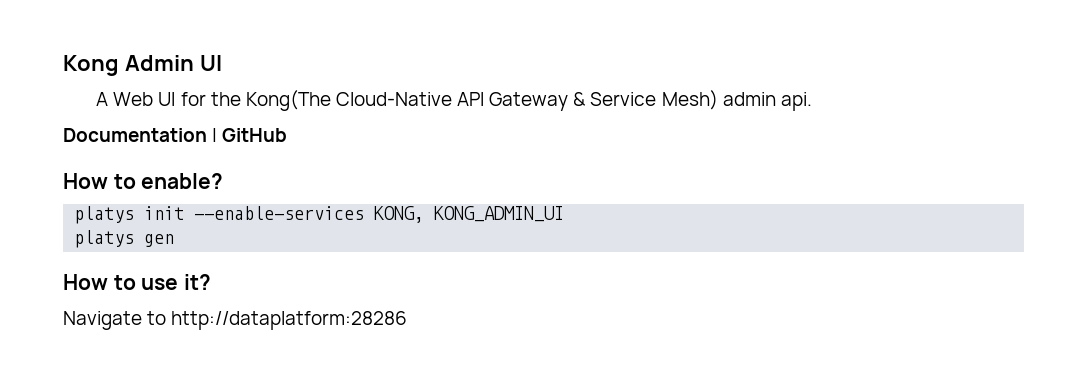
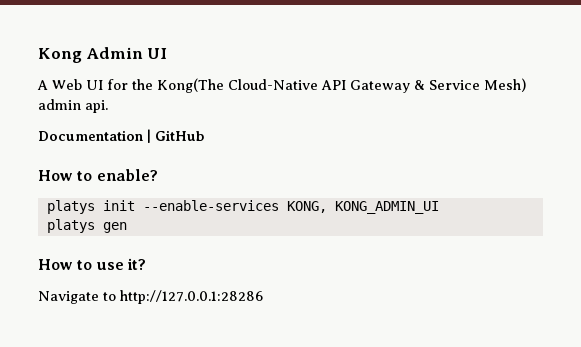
- Navigate to http://dataplatform:28286
+ Navigate to http://127.0.0.1:28286

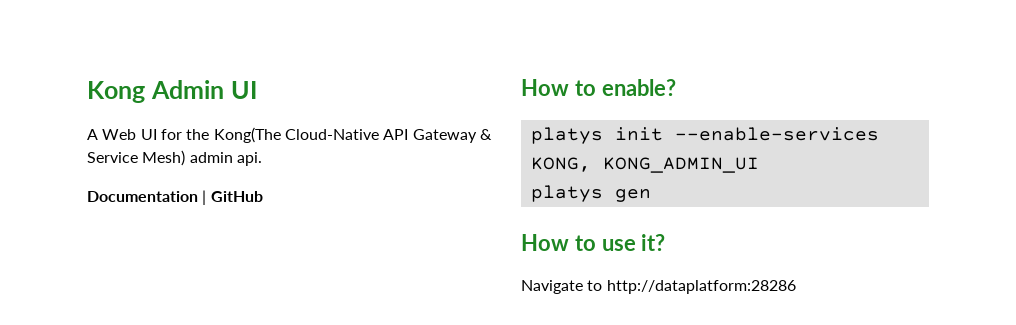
- Navigate to http://127.0.0.1:28286
+ Navigate to http://dataplatform:28286

